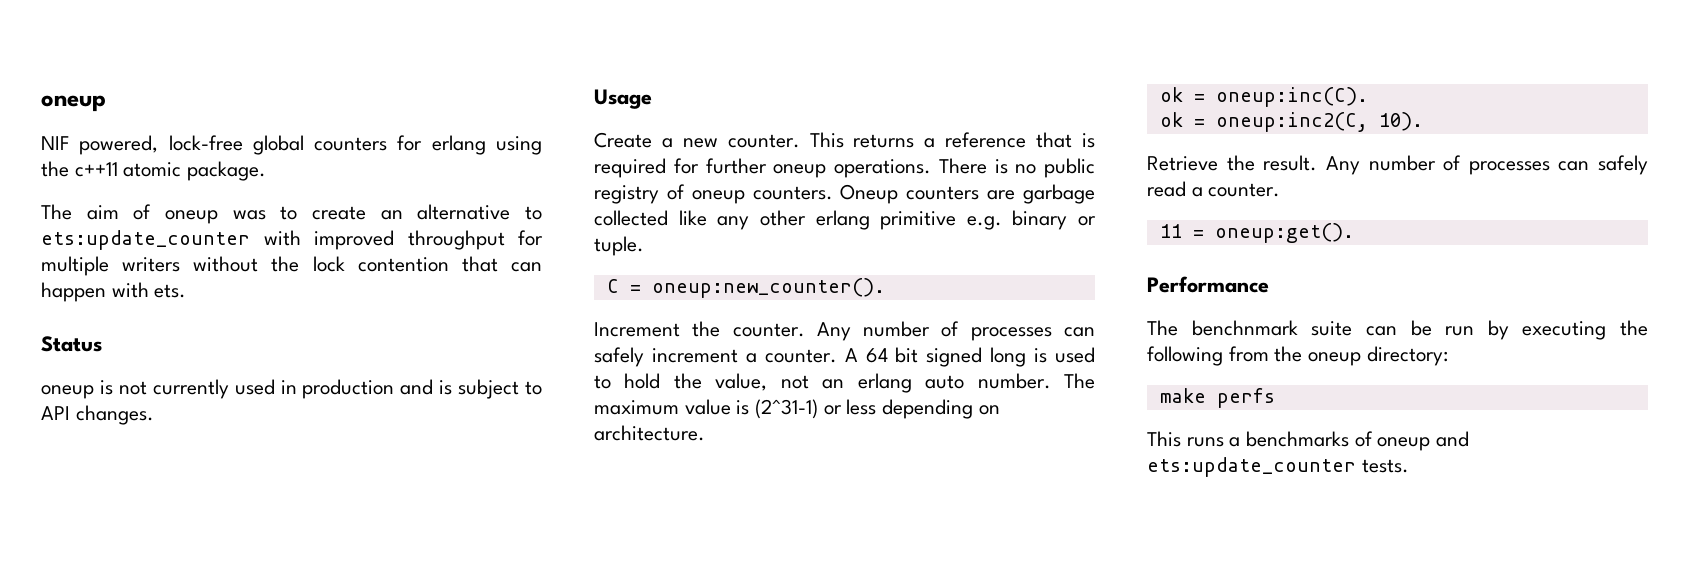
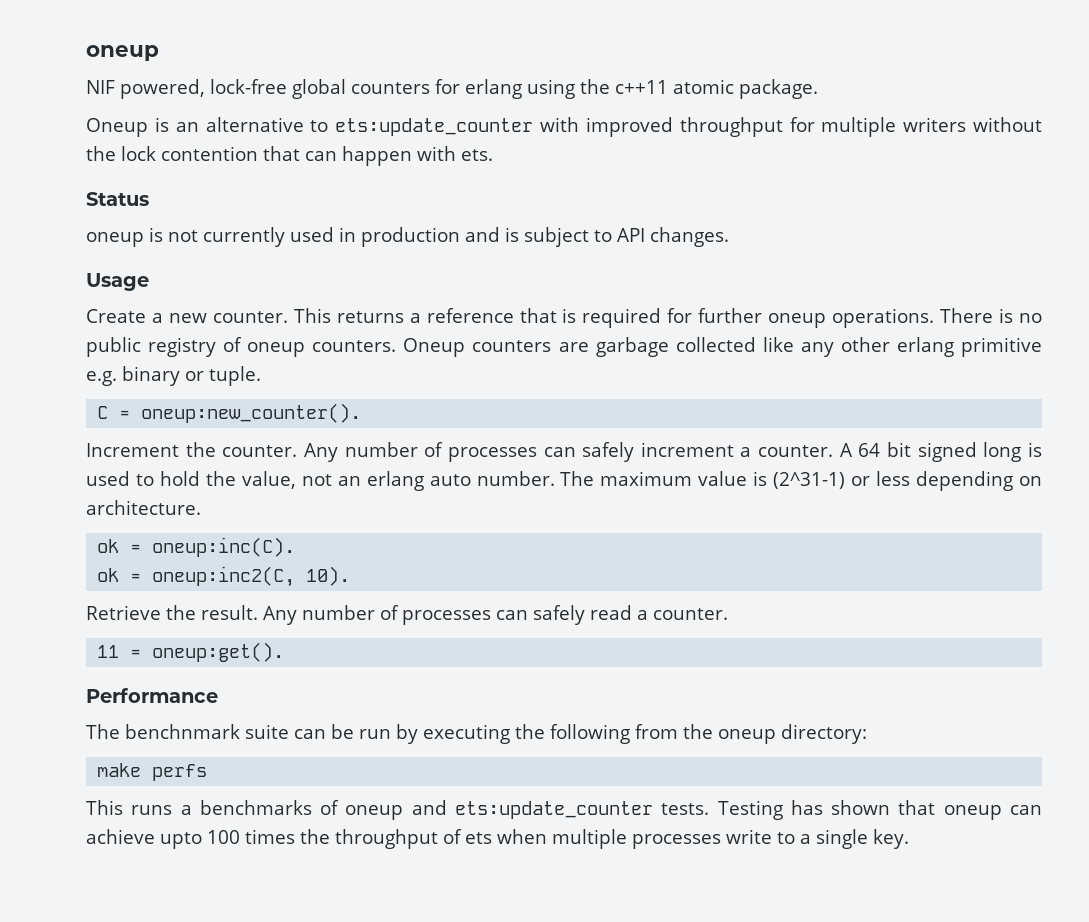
- The aim of oneup was to create an alternative to ets:update_counter with improved throughput for multiple writers without the lock contention that can happen with ets.
+ Oneup is an alternative to ets:update_counter with improved throughput for multiple writers without the lock contention that can happen with ets.
+ Testing has shown that oneup can achieve upto 100 times the throughput of ets when multiple processes write to a single key.

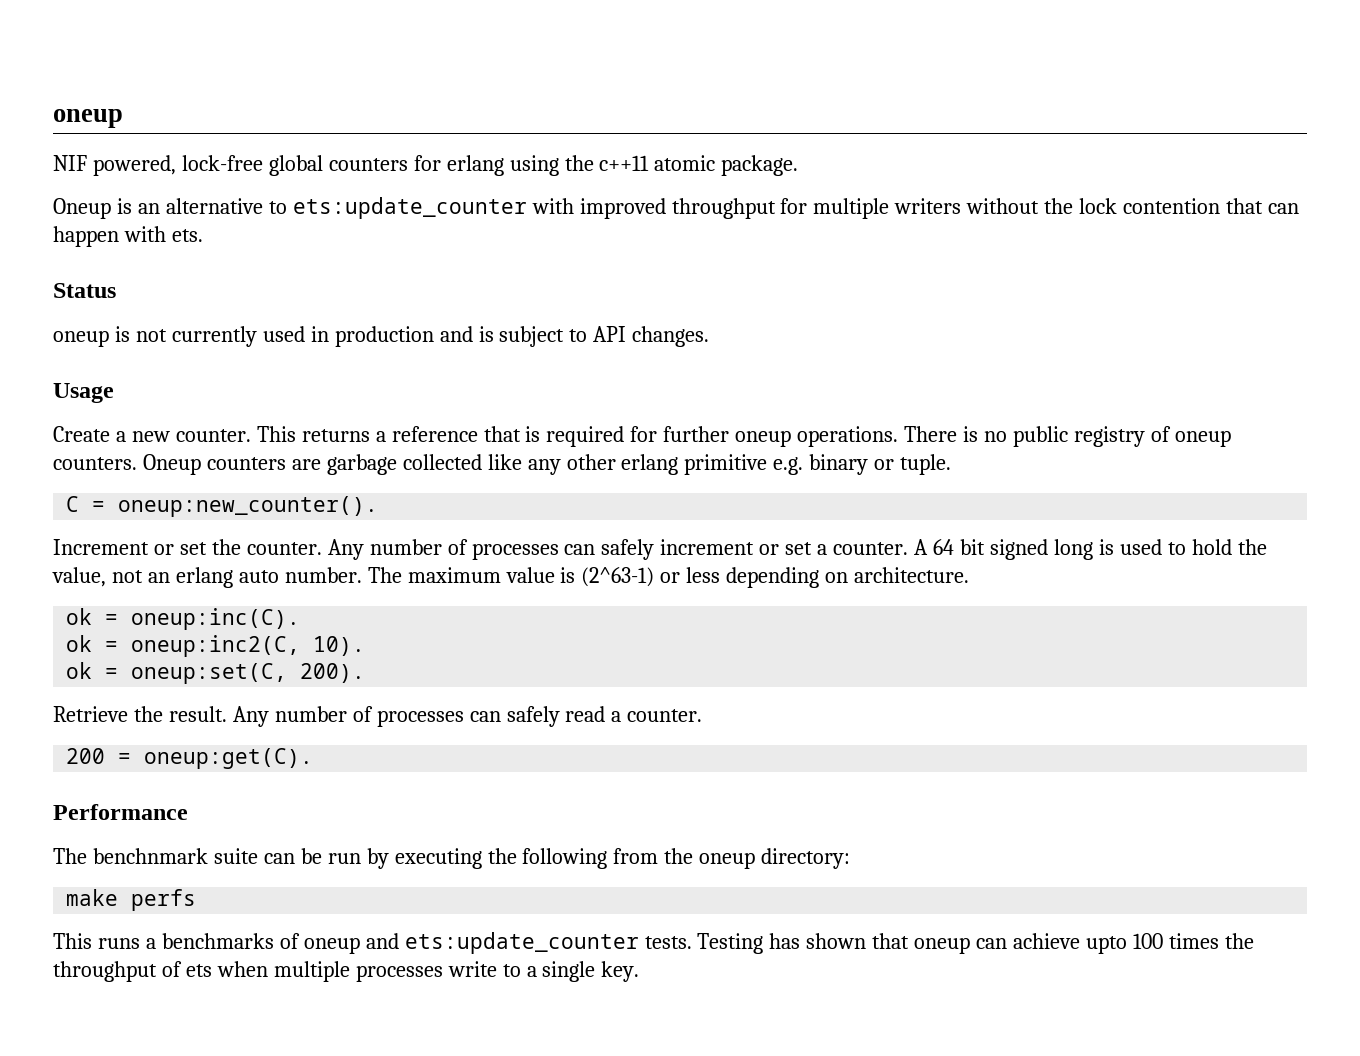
- Increment the counter.
+ Increment or set the counter.
- Any number of processes can safely increment a counter.
+ Any number of processes can safely increment or set a counter.
- The maximum value is (2^31-1) or less depending on architecture.
+ The maximum value is (2^63-1) or less depending on architecture.
+ ok = oneup:set(C, 200).
- 11 = oneup:get().
+ 200 = oneup:get(C).

